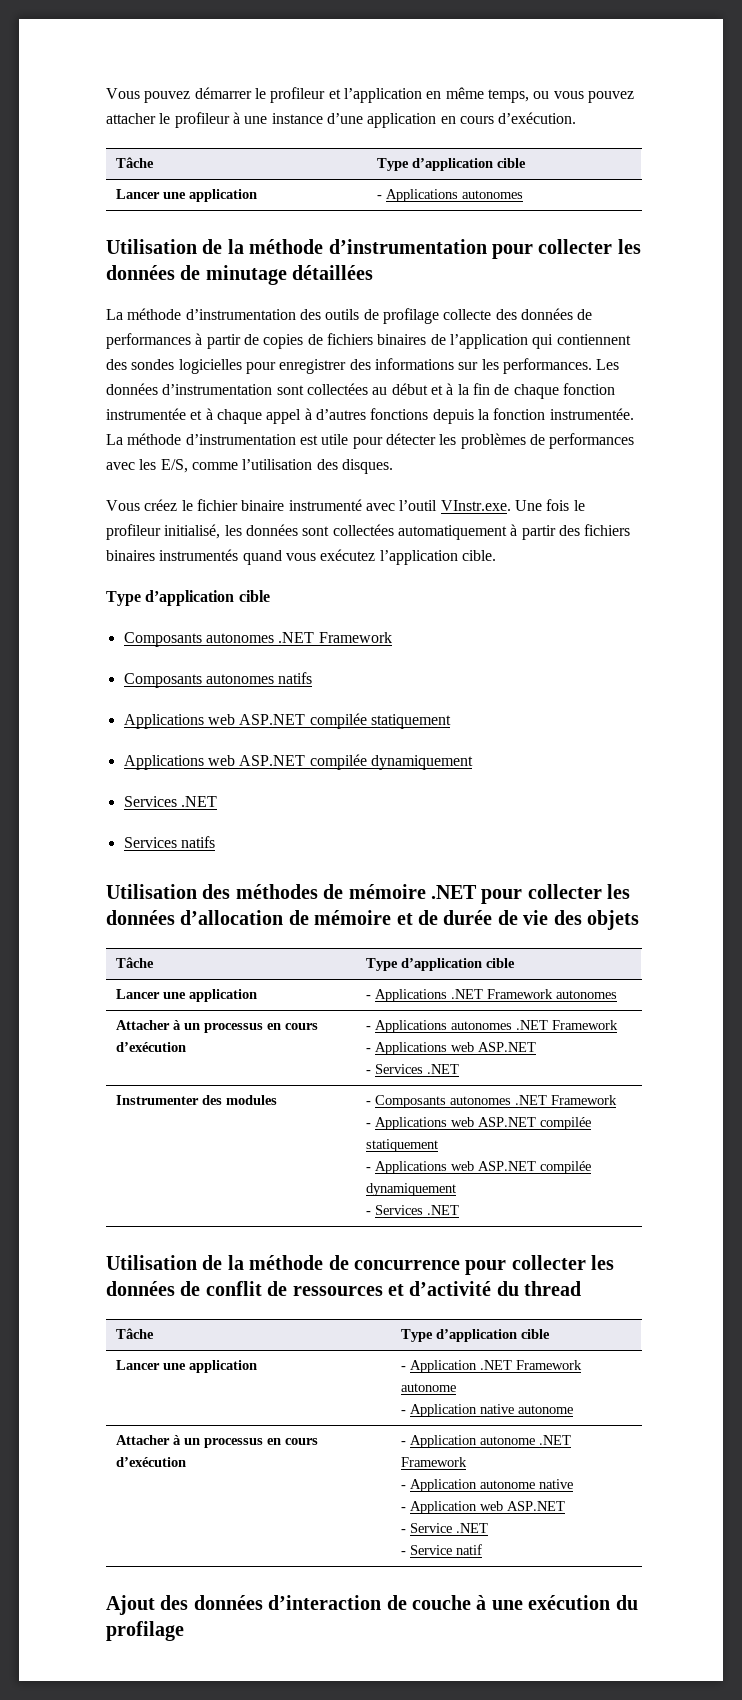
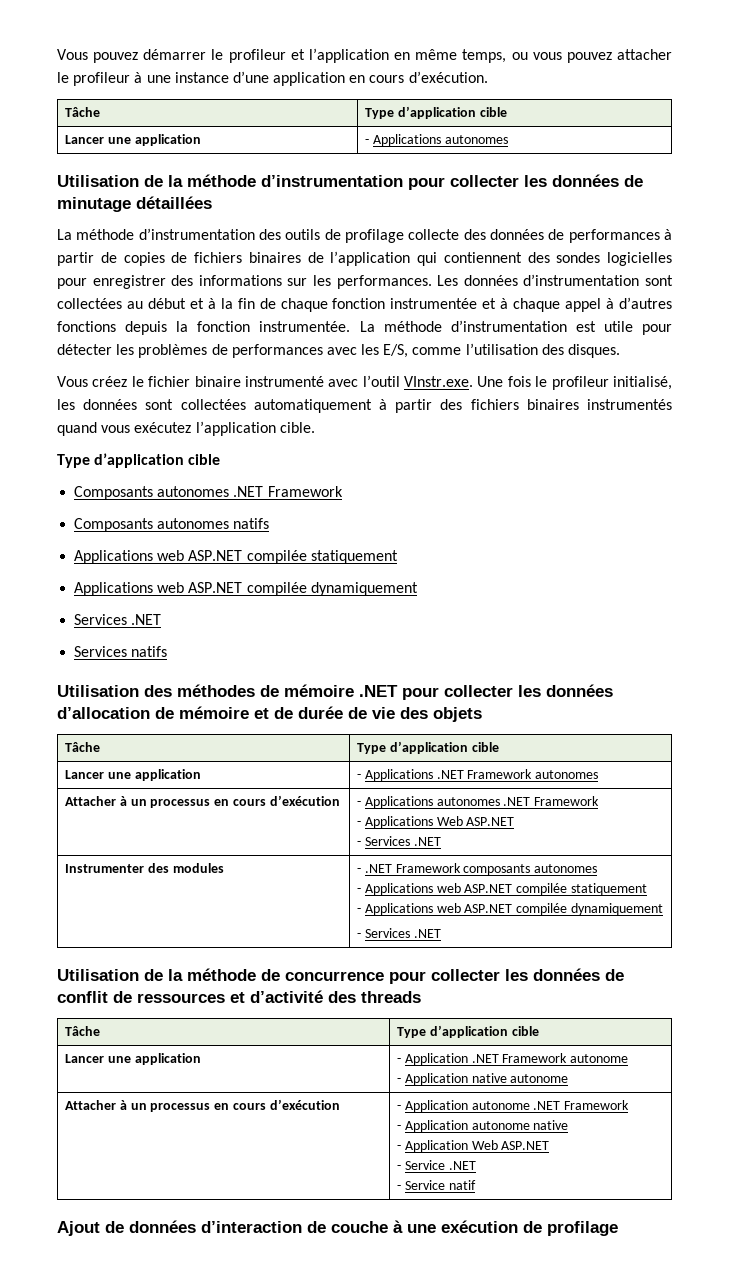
  Attacher à un processus en cours d’exécution | - Applications autonomes .NET Framework
- - Applications web ASP.NET
+ - Applications Web ASP.NET
- Instrumenter des modules | - Composants autonomes .NET Framework
+ Instrumenter des modules | - .NET Framework composants autonomes
- Utilisation de la méthode de concurrence pour collecter les données de conflit de ressources et d’activité du thread
+ Utilisation de la méthode de concurrence pour collecter les données de conflit de ressources et d’activité des threads
  Attacher à un processus en cours d’exécution | - Application autonome .NET Framework
  - Application autonome native
- - Application web ASP.NET
+ - Application Web ASP.NET
- Ajout des données d’interaction de couche à une exécution du profilage
+ Ajout de données d’interaction de couche à une exécution de profilage

